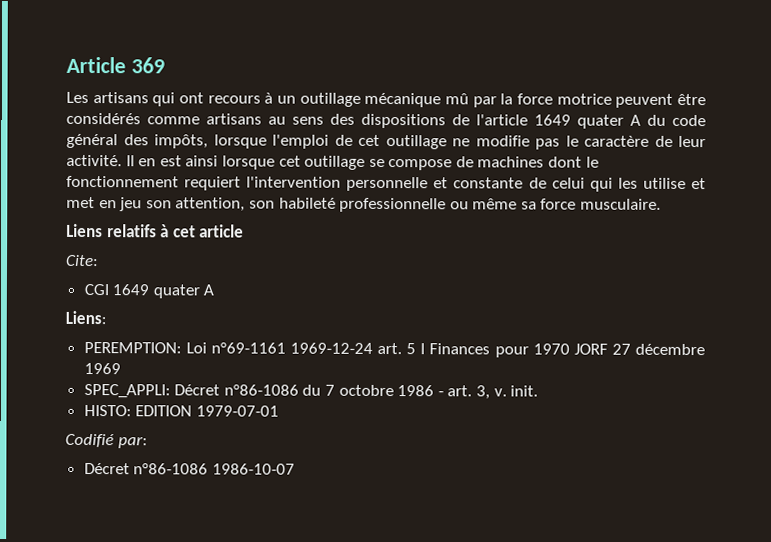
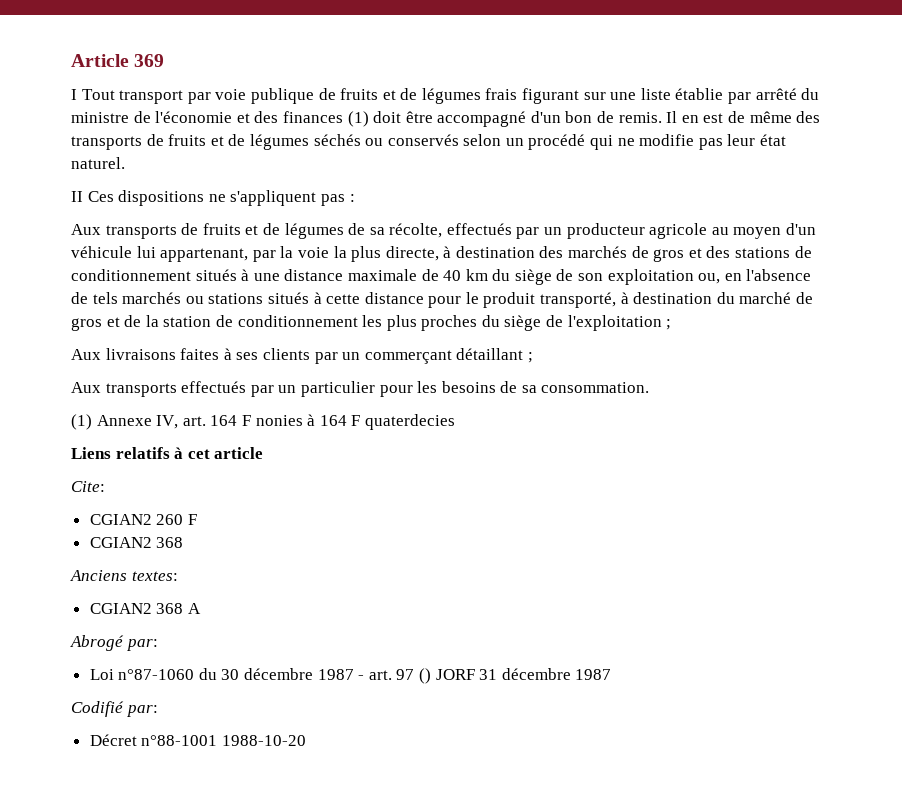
- Les artisans qui ont recours à un outillage mécanique mû par la force motrice peuvent être considérés comme artisans au sens des dispositions de l'article 1649 quater A du code général des impôts, lorsque l'emploi de cet outillage ne modifie pas le caractère de leur activité. Il en est ainsi lorsque cet outillage se compose de machines dont le fonctionnement requiert l'intervention personnelle et constante de celui qui les utilise et met en jeu son attention, son habileté professionnelle ou même sa force musculaire.
+ I Tout transport par voie publique de fruits et de légumes frais figurant sur une liste établie par arrêté du ministre de l'économie et des finances (1) doit être accompagné d'un bon de remis. Il en est de même des transports de fruits et de légumes séchés ou conservés selon un procédé qui ne modifie pas leur état naturel.
+ II Ces dispositions ne s'appliquent pas :
+ Aux transports de fruits et de légumes de sa récolte, effectués par un producteur agricole au moyen d'un véhicule lui appartenant, par la voie la plus directe, à destination des marchés de gros et des stations de conditionnement situés à une distance maximale de 40 km du siège de son exploitation ou, en l'absence de tels marchés ou stations situés à cette distance pour le produit transporté, à destination du marché de gros et de la station de conditionnement les plus proches du siège de l'exploitation ;
+ Aux livraisons faites à ses clients par un commerçant détaillant ;
+ Aux transports effectués par un particulier pour les besoins de sa consommation.
+ (1) Annexe IV, art. 164 F nonies à 164 F quaterdecies
- CGI 1649 quater A
- Liens:
- PEREMPTION: Loi n°69-1161 1969-12-24 art. 5 I Finances pour 1970 JORF 27 décembre 1969
- SPEC_APPLI: Décret n°86-1086 du 7 octobre 1986 - art. 3, v. init.
- HISTO: EDITION 1979-07-01
+ CGIAN2 260 F
+ CGIAN2 368
+ Anciens textes:
+ CGIAN2 368 A
+ Abrogé par:
+ Loi n°87-1060 du 30 décembre 1987 - art. 97 () JORF 31 décembre 1987
- Décret n°86-1086 1986-10-07
+ Décret n°88-1001 1988-10-20

